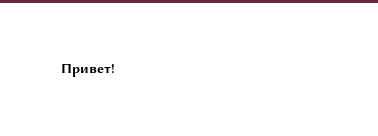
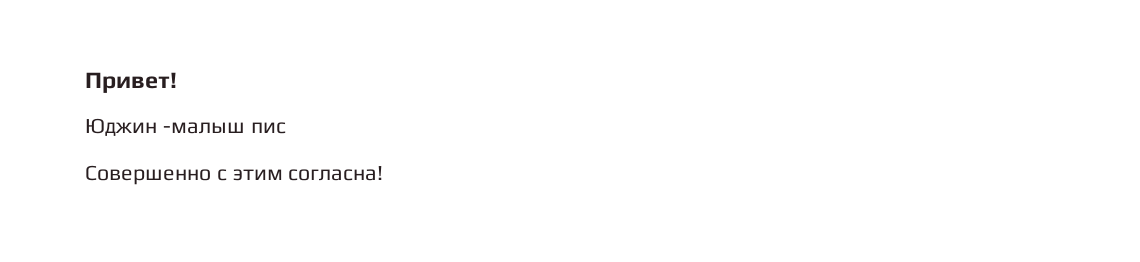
+ Юджин -малыш пис
+ Совершенно с этим согласна!

